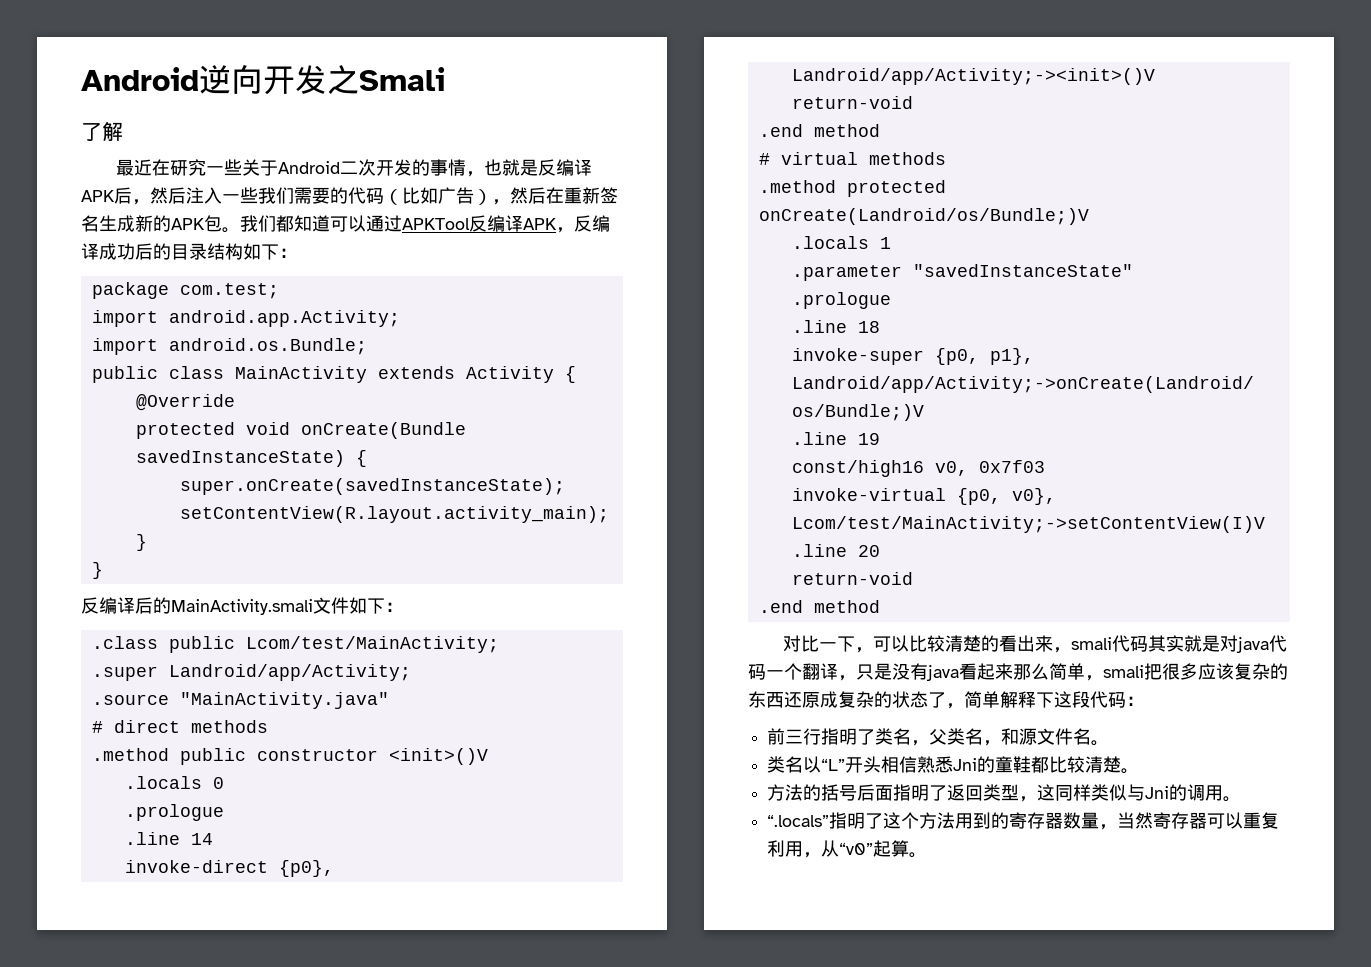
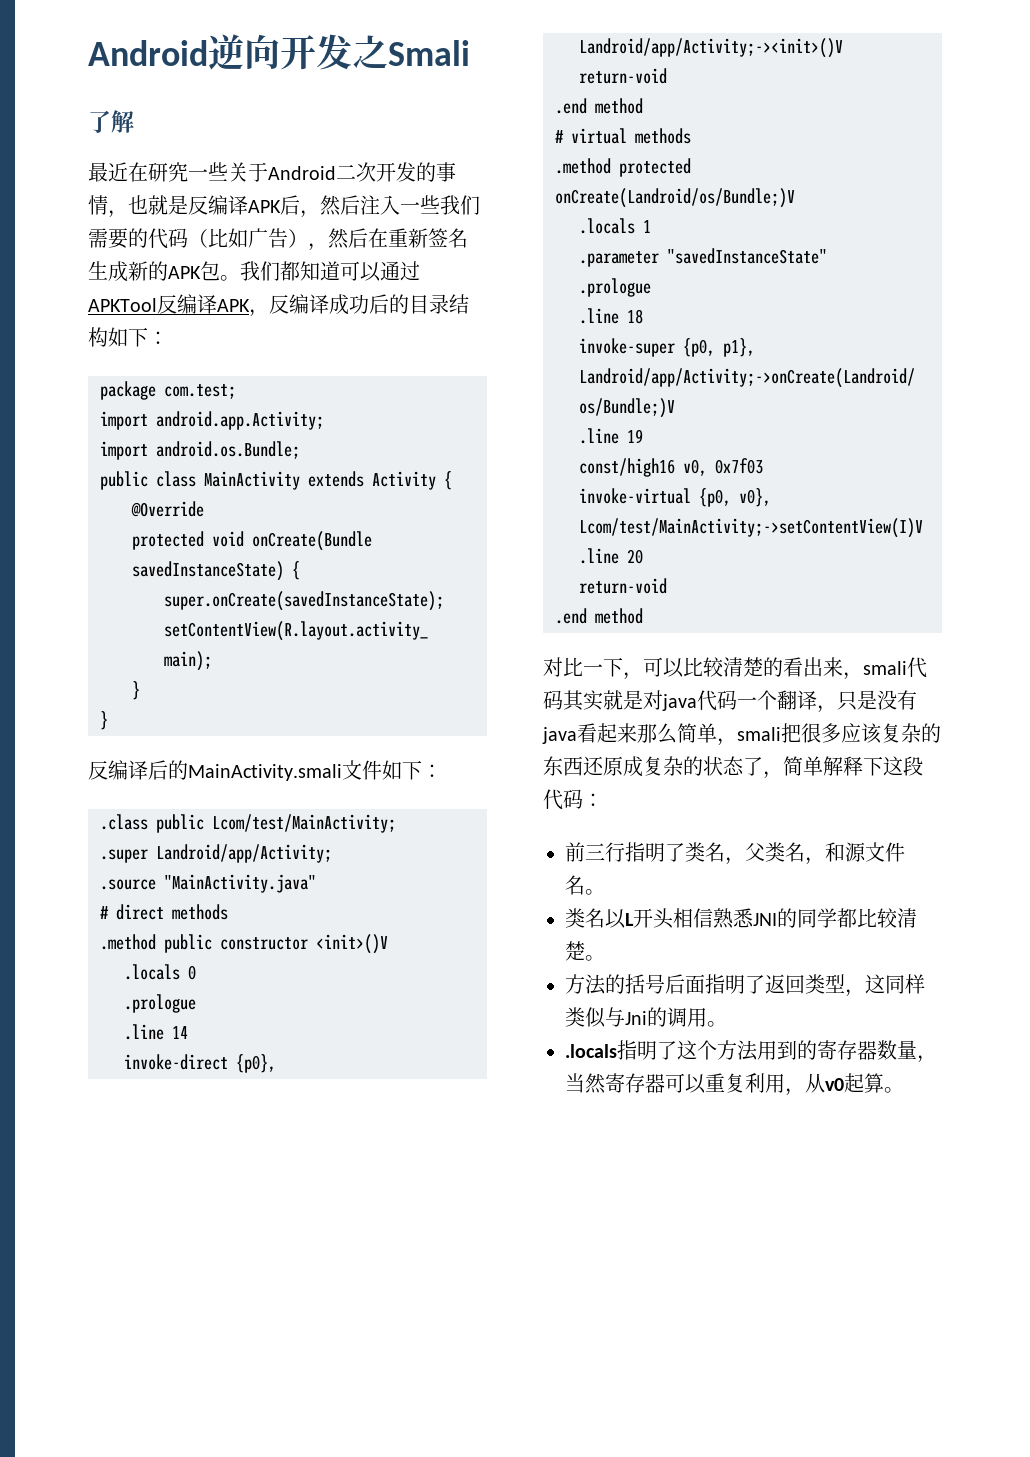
- 类名以“L”开头相信熟悉Jni的童鞋都比较清楚。
+ 类名以L开头相信熟悉JNI的同学都比较清楚。
- “.locals”指明了这个方法用到的寄存器数量，当然寄存器可以重复利用，从“v0”起算。
+ .locals指明了这个方法用到的寄存器数量，当然寄存器可以重复利用，从v0起算。

